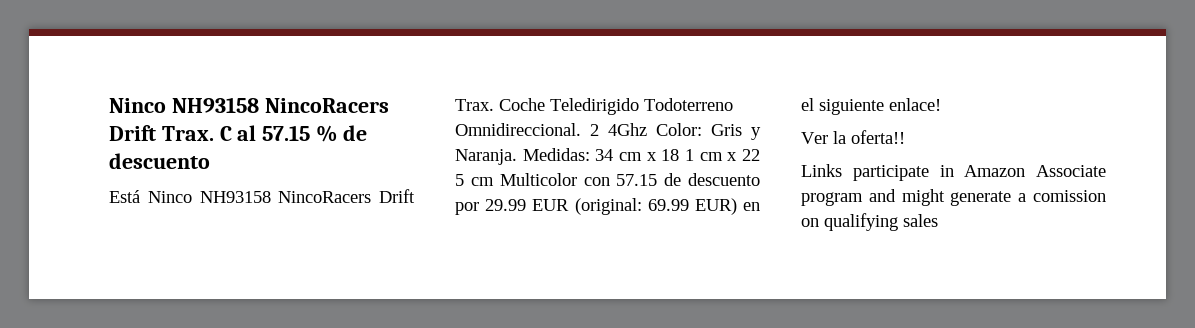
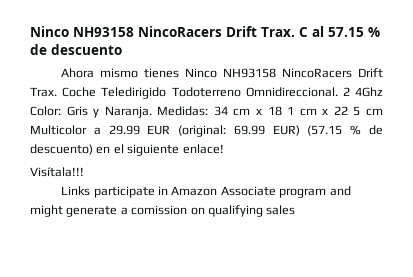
- Está Ninco NH93158 NincoRacers Drift Trax.
+ Ahora mismo tienes Ninco NH93158 NincoRacers Drift Trax.
- Medidas: 34 cm x 18 1 cm x 22 5 cm Multicolor con 57.15 de descuento por 29.99 EUR (original: 69.99 EUR) en el siguiente enlace!
+ Medidas: 34 cm x 18 1 cm x 22 5 cm Multicolor a 29.99 EUR (original: 69.99 EUR) (57.15 % de descuento) en el siguiente enlace!
- Ver la oferta!!
+ Visítala!!!

